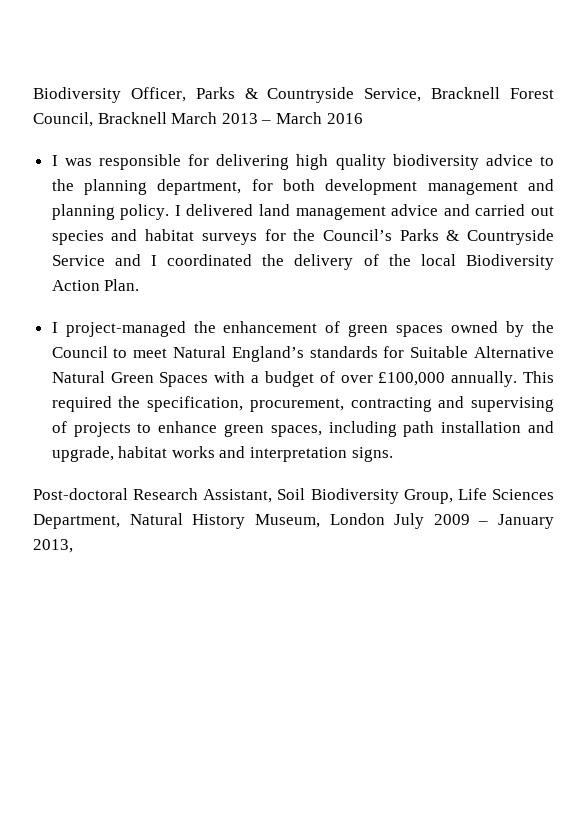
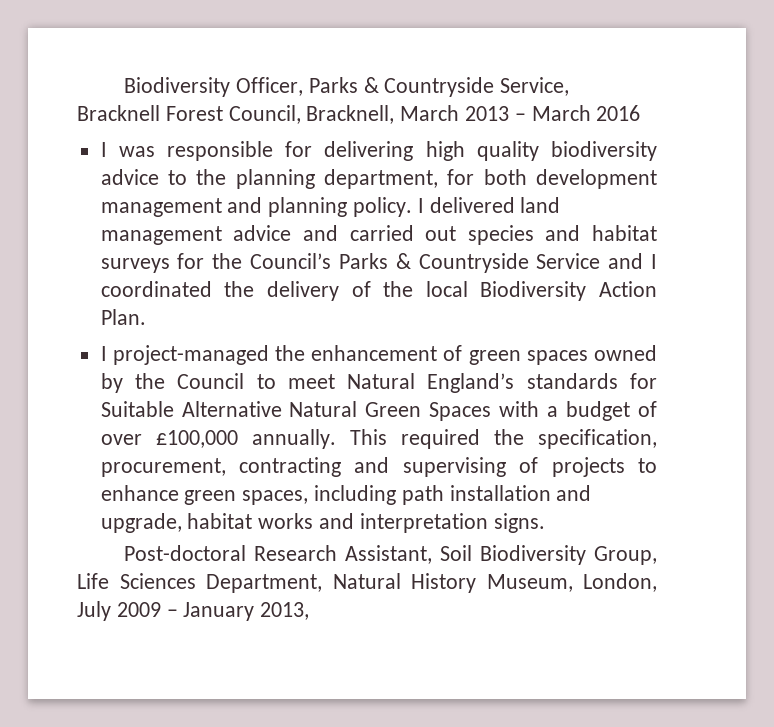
- Biodiversity Officer, Parks & Countryside Service, Bracknell Forest Council, Bracknell March 2013 – March 2016
+ Biodiversity Officer, Parks & Countryside Service, Bracknell Forest Council, Bracknell, March 2013 – March 2016
- Post-doctoral Research Assistant, Soil Biodiversity Group, Life Sciences Department, Natural History Museum, London July 2009 – January 2013,
+ Post-doctoral Research Assistant, Soil Biodiversity Group, Life Sciences Department, Natural History Museum, London, July 2009 – January 2013,

